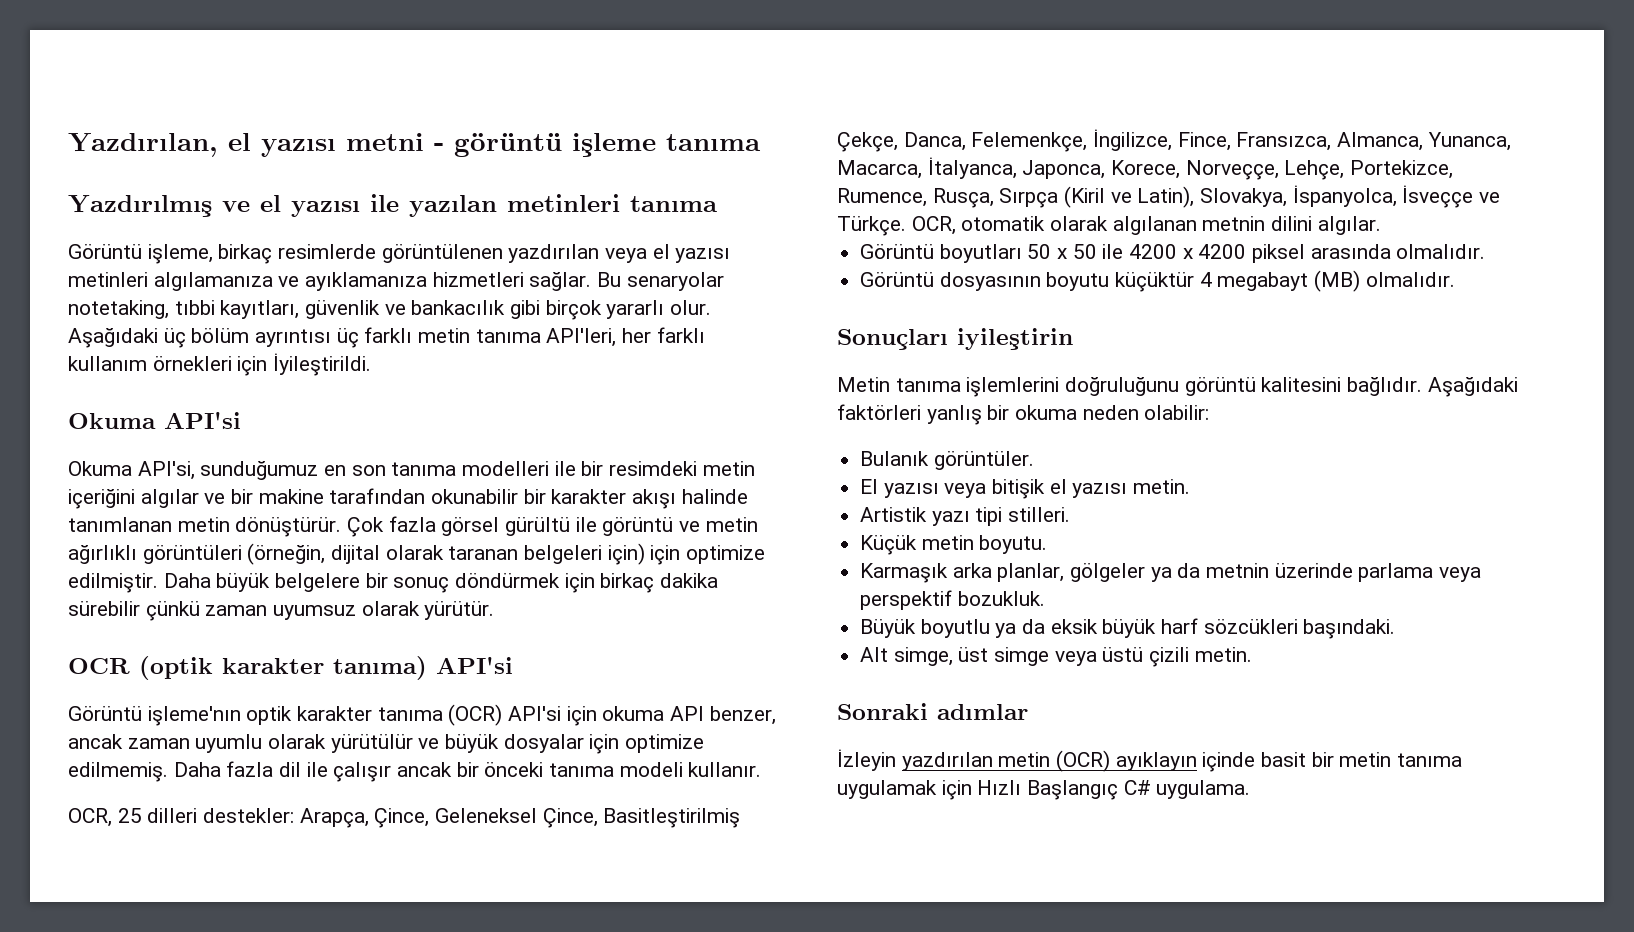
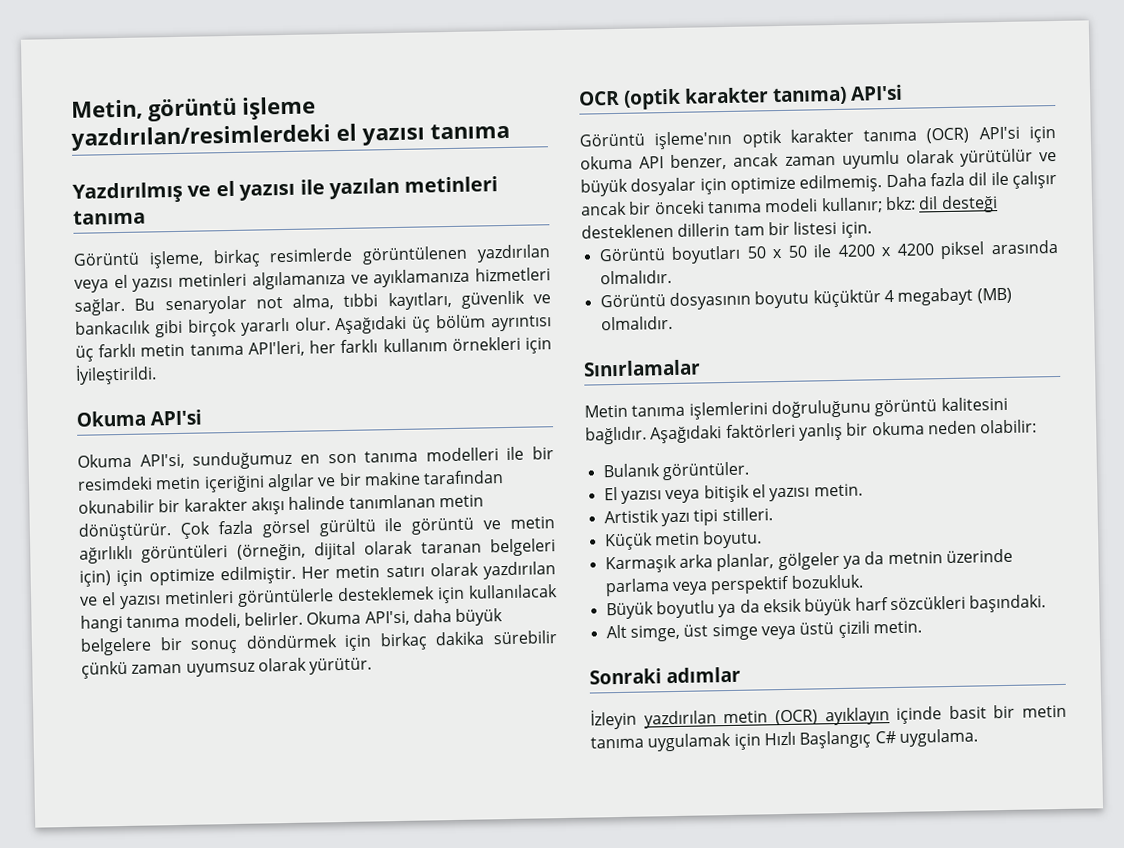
- Yazdırılan, el yazısı metni - görüntü işleme tanıma
+ Metin, görüntü işleme yazdırılan/resimlerdeki el yazısı tanıma
- Bu senaryolar notetaking, tıbbi kayıtları, güvenlik ve bankacılık gibi birçok yararlı olur.
+ Bu senaryolar not alma, tıbbi kayıtları, güvenlik ve bankacılık gibi birçok yararlı olur.
- Daha büyük belgelere bir sonuç döndürmek için birkaç dakika sürebilir çünkü zaman uyumsuz olarak yürütür.
+ Her metin satırı olarak yazdırılan ve el yazısı metinleri görüntülerle desteklemek için kullanılacak hangi tanıma modeli, belirler. Okuma API'si, daha büyük belgelere bir sonuç döndürmek için birkaç dakika sürebilir çünkü zaman uyumsuz olarak yürütür.
- Daha fazla dil ile çalışır ancak bir önceki tanıma modeli kullanır.
- OCR, 25 dilleri destekler: Arapça, Çince, Geleneksel Çince, Basitleştirilmiş Çekçe, Danca, Felemenkçe, İngilizce, Fince, Fransızca, Almanca, Yunanca, Macarca, İtalyanca, Japonca, Korece, Norveççe, Lehçe, Portekizce, Rumence, Rusça, Sırpça (Kiril ve Latin), Slovakya, İspanyolca, İsveççe ve Türkçe. OCR, otomatik olarak algılanan metnin dilini algılar.
+ Daha fazla dil ile çalışır ancak bir önceki tanıma modeli kullanır; bkz: dil desteği desteklenen dillerin tam bir listesi için.
- Sonuçları iyileştirin
+ Sınırlamalar

